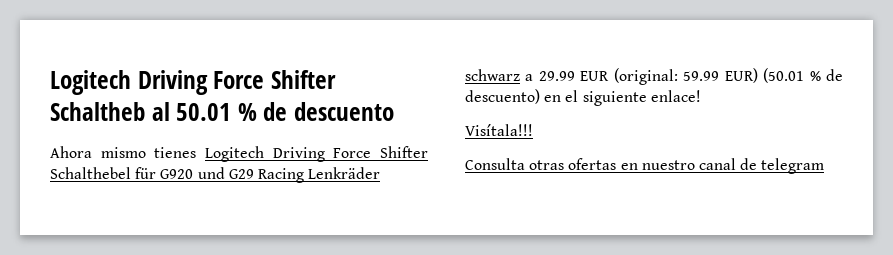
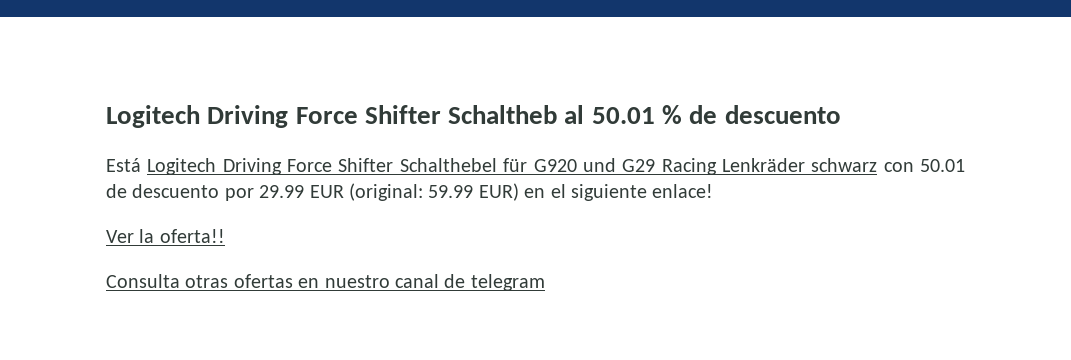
- Ahora mismo tienes Logitech Driving Force Shifter Schalthebel für G920 und G29 Racing Lenkräder schwarz a 29.99 EUR (original: 59.99 EUR) (50.01 % de descuento) en el siguiente enlace!
+ Está Logitech Driving Force Shifter Schalthebel für G920 und G29 Racing Lenkräder schwarz con 50.01 de descuento por 29.99 EUR (original: 59.99 EUR) en el siguiente enlace!
- Visítala!!!
+ Ver la oferta!!

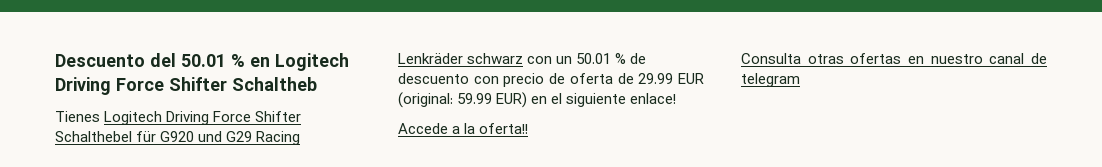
- Logitech Driving Force Shifter Schaltheb al 50.01 % de descuento
- Está Logitech Driving Force Shifter Schalthebel für G920 und G29 Racing Lenkräder schwarz con 50.01 de descuento por 29.99 EUR (original: 59.99 EUR) en el siguiente enlace!
+ Descuento del 50.01 % en Logitech Driving Force Shifter Schaltheb
+ Tienes Logitech Driving Force Shifter Schalthebel für G920 und G29 Racing Lenkräder schwarz con un 50.01 % de descuento con precio de oferta de 29.99 EUR (original: 59.99 EUR) en el siguiente enlace!
- Ver la oferta!!
+ Accede a la oferta!!

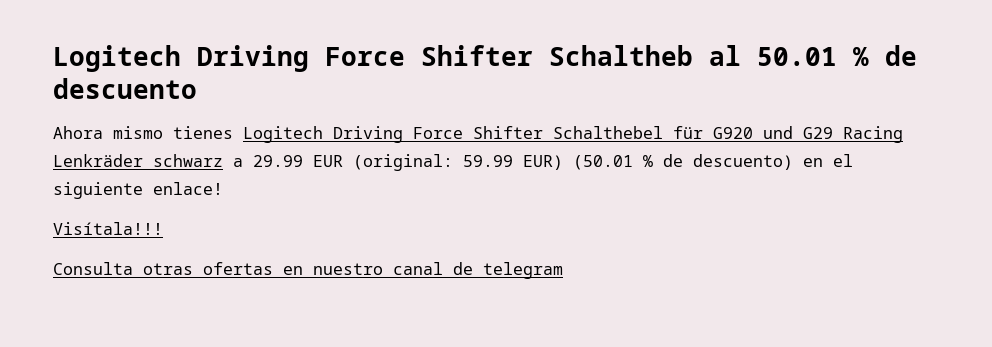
- Descuento del 50.01 % en Logitech Driving Force Shifter Schaltheb
- Tienes Logitech Driving Force Shifter Schalthebel für G920 und G29 Racing Lenkräder schwarz con un 50.01 % de descuento con precio de oferta de 29.99 EUR (original: 59.99 EUR) en el siguiente enlace!
+ Logitech Driving Force Shifter Schaltheb al 50.01 % de descuento
+ Ahora mismo tienes Logitech Driving Force Shifter Schalthebel für G920 und G29 Racing Lenkräder schwarz a 29.99 EUR (original: 59.99 EUR) (50.01 % de descuento) en el siguiente enlace!
- Accede a la oferta!!
+ Visítala!!!

